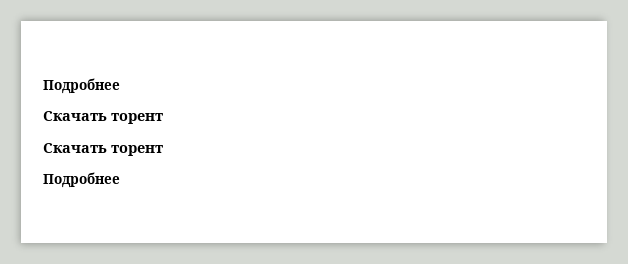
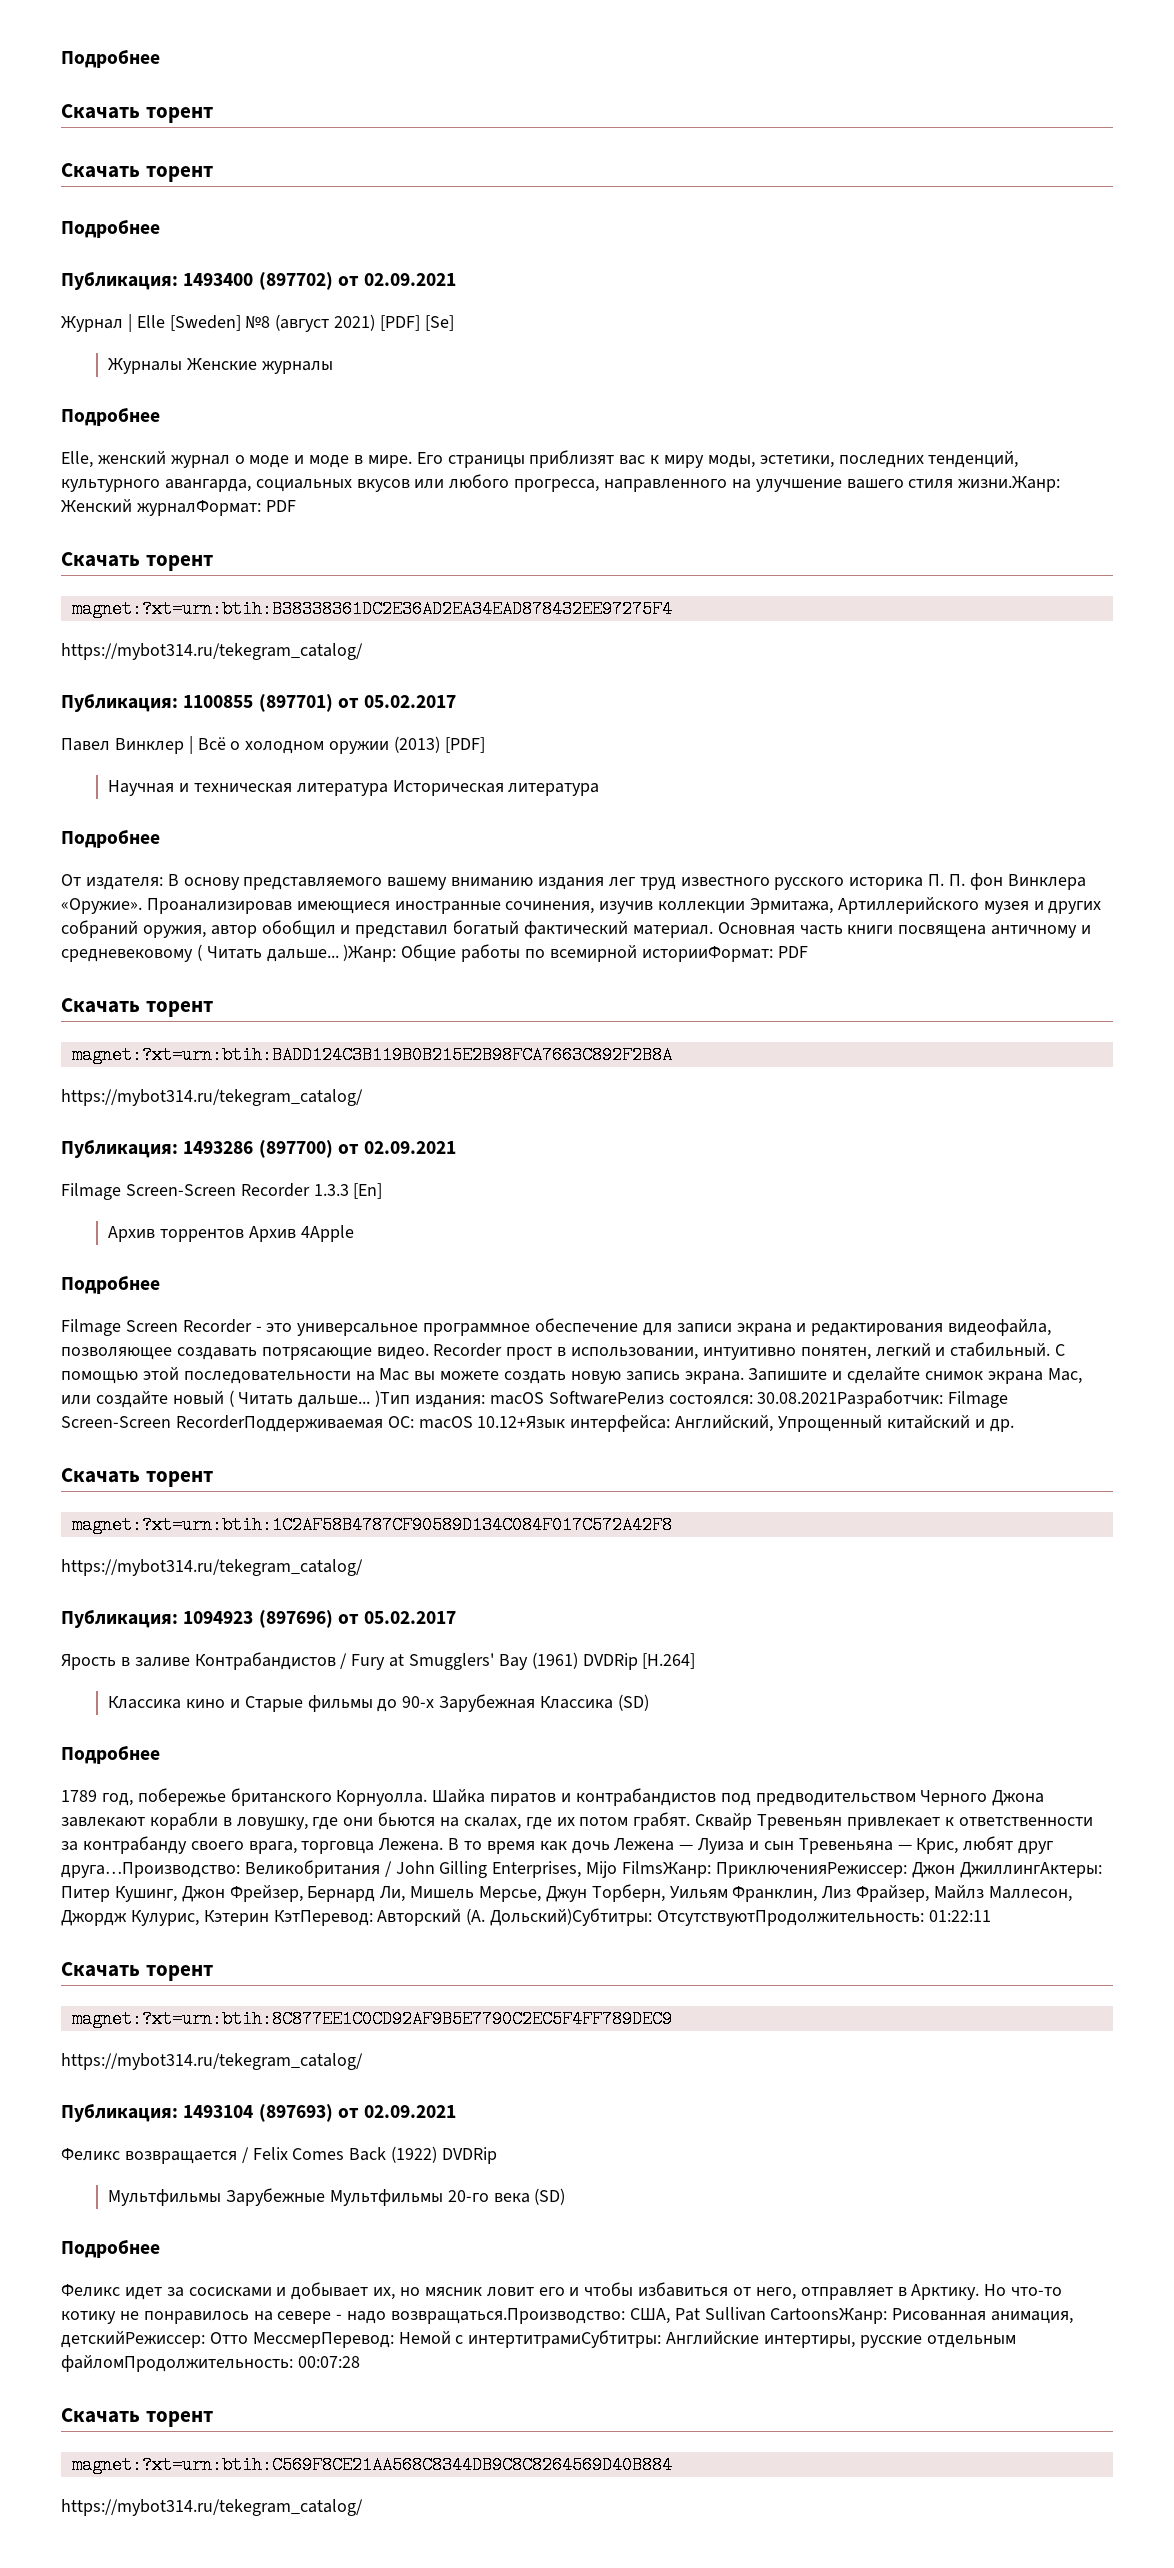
+ Публикация: 1493400 (897702) от 02.09.2021
+ Журнал | Elle [Sweden] №8 (август 2021) [PDF] [Se]
+ Журналы Женские журналы
+ Подробнее
+ Elle, женский журнал о моде и моде в мире. Его страницы приблизят вас к миру моды, эстетики, последних тенденций, культурного авангарда, социальных вкусов или любого прогресса, направленного на улучшение вашего стиля жизни.Жанр: Женский журналФормат: PDF
+ Скачать торент
+ magnet:?xt=urn:btih:B38338361DC2E36AD2EA34EAD878432EE97275F4
+ https://mybot314.ru/tekegram_catalog/
+ Публикация: 1100855 (897701) от 05.02.2017
+ Павел Винклер | Всё о холодном оружии (2013) [PDF]
+ Научная и техническая литература Историческая литература
+ Подробнее
+ От издателя: В основу представляемого вашему вниманию издания лег труд известного русского историка П. П. фон Винклера «Оружие». Проанализировав имеющиеся иностранные сочинения, изучив коллекции Эрмитажа, Артиллерийского музея и других собраний оружия, автор обобщил и представил богатый фактический материал. Основная часть книги посвящена античному и средневековому ( Читать дальше... )Жанр: Общие работы по всемирной историиФормат: PDF
+ Скачать торент
+ magnet:?xt=urn:btih:BADD124C3B119B0B215E2B98FCA7663C892F2B8A
+ https://mybot314.ru/tekegram_catalog/
+ Публикация: 1493286 (897700) от 02.09.2021
+ Filmage Screen-Screen Recorder 1.3.3 [En]
+ Архив торрентов Архив 4Apple
+ Подробнее
+ Filmage Screen Recorder - это универсальное программное обеспечение для записи экрана и редактирования видеофайла, позволяющее создавать потрясающие видео. Recorder прост в использовании, интуитивно понятен, легкий и стабильный. С помощью этой последовательности на Mac вы можете создать новую запись экрана. Запишите и сделайте снимок экрана Mac, или создайте новый ( Читать дальше... )Тип издания: macOS SoftwareРелиз состоялся: 30.08.2021Разработчик: Filmage Screen-Screen RecorderПоддерживаемая ОС: macOS 10.12+Язык интерфейса: Английский, Упрощенный китайский и др.
+ Скачать торент
+ magnet:?xt=urn:btih:1C2AF58B4787CF90589D134C084F017C572A42F8
+ https://mybot314.ru/tekegram_catalog/
+ Публикация: 1094923 (897696) от 05.02.2017
+ Ярость в заливе Контрабандистов / Fury at Smugglers' Bay (1961) DVDRip [H.264]
+ Классика кино и Старые фильмы до 90-х Зарубежная Классика (SD)
+ Подробнее
+ 1789 год, побережье британского Корнуолла. Шайка пиратов и контрабандистов под предводительством Черного Джона завлекают корабли в ловушку, где они бьются на скалах, где их потом грабят. Сквайр Тревеньян привлекает к ответственности за контрабанду своего врага, торговца Лежена. В то время как дочь Лежена — Луиза и сын Тревеньяна — Крис, любят друг друга…Производство: Великобритания / John Gilling Enterprises, Mijo FilmsЖанр: ПриключенияРежиссер: Джон ДжиллингАктеры: Питер Кушинг, Джон Фрейзер, Бернард Ли, Мишель Мерсье, Джун Торберн, Уильям Франклин, Лиз Фрайзер, Майлз Маллесон, Джордж Кулурис, Кэтерин КэтПеревод: Авторский (А. Дольский)Субтитры: ОтсутствуютПродолжительность: 01:22:11
+ Скачать торент
+ magnet:?xt=urn:btih:8C877EE1C0CD92AF9B5E7790C2EC5F4FF789DEC9
+ https://mybot314.ru/tekegram_catalog/
+ Публикация: 1493104 (897693) от 02.09.2021
+ Феликс возвращается / Felix Comes Back (1922) DVDRip
+ Мультфильмы Зарубежные Мультфильмы 20-го века (SD)
+ Подробнее
+ Феликс идет за сосисками и добывает их, но мясник ловит его и чтобы избавиться от него, отправляет в Арктику. Но что-то котику не понравилось на севере - надо возвращаться.Производство: США, Pat Sullivan CartoonsЖанр: Рисованная анимация, детскийРежиссер: Отто МессмерПеревод: Немой с интертитрамиСубтитры: Английские интертиры, русские отдельным файломПродолжительность: 00:07:28
+ Скачать торент
+ magnet:?xt=urn:btih:C569F8CE21AA568C8344DB9C8C8264569D40B884
+ https://mybot314.ru/tekegram_catalog/

